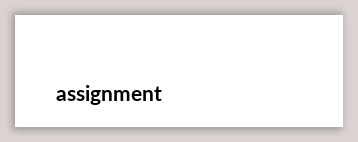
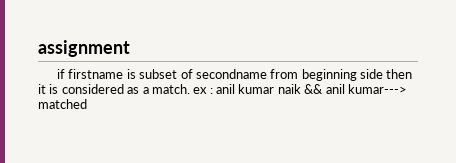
+ if firstname is subset of secondname from beginning side then it is considered as a match. ex : anil kumar naik && anil kumar---> matched

